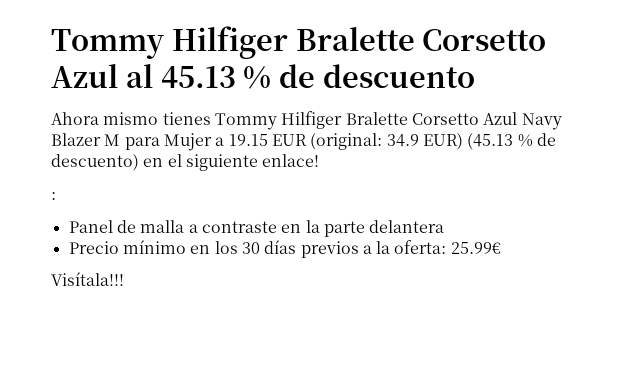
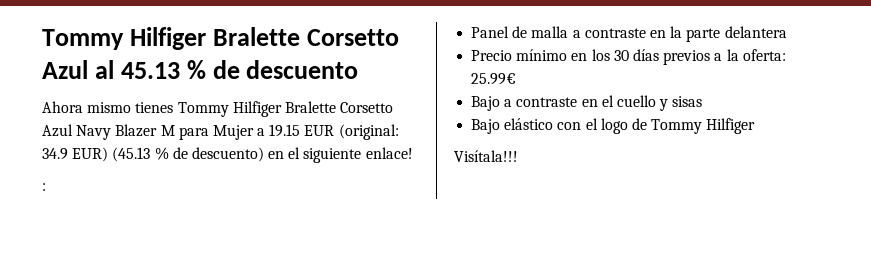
+ Bajo a contraste en el cuello y sisas
+ Bajo elástico con el logo de Tommy Hilfiger

